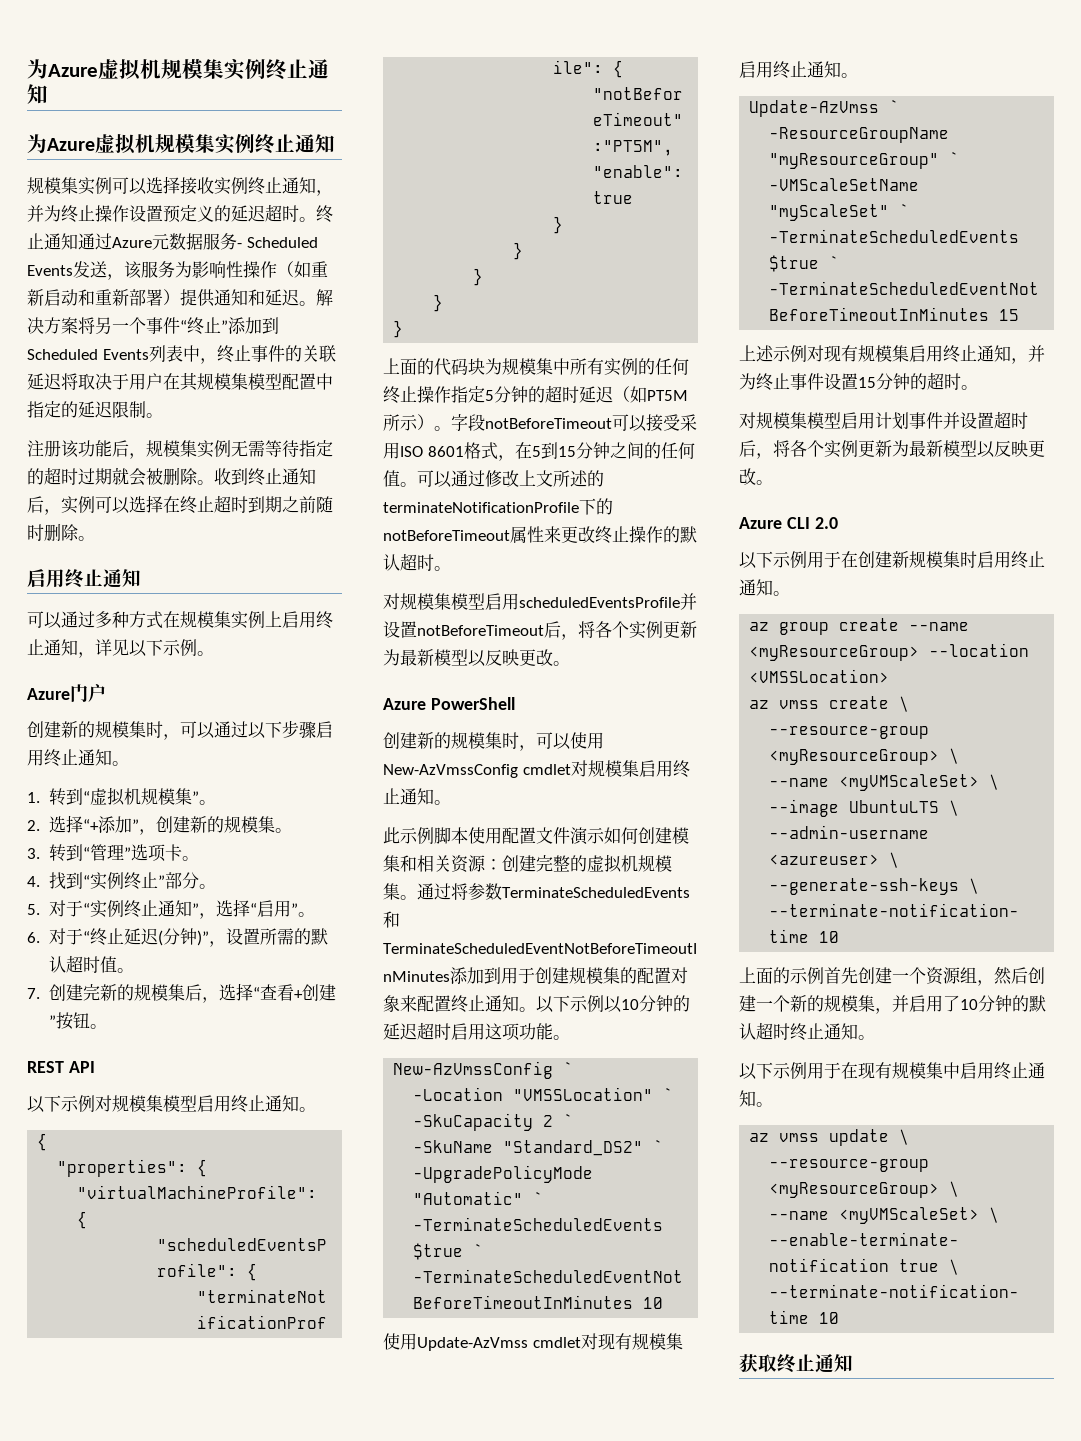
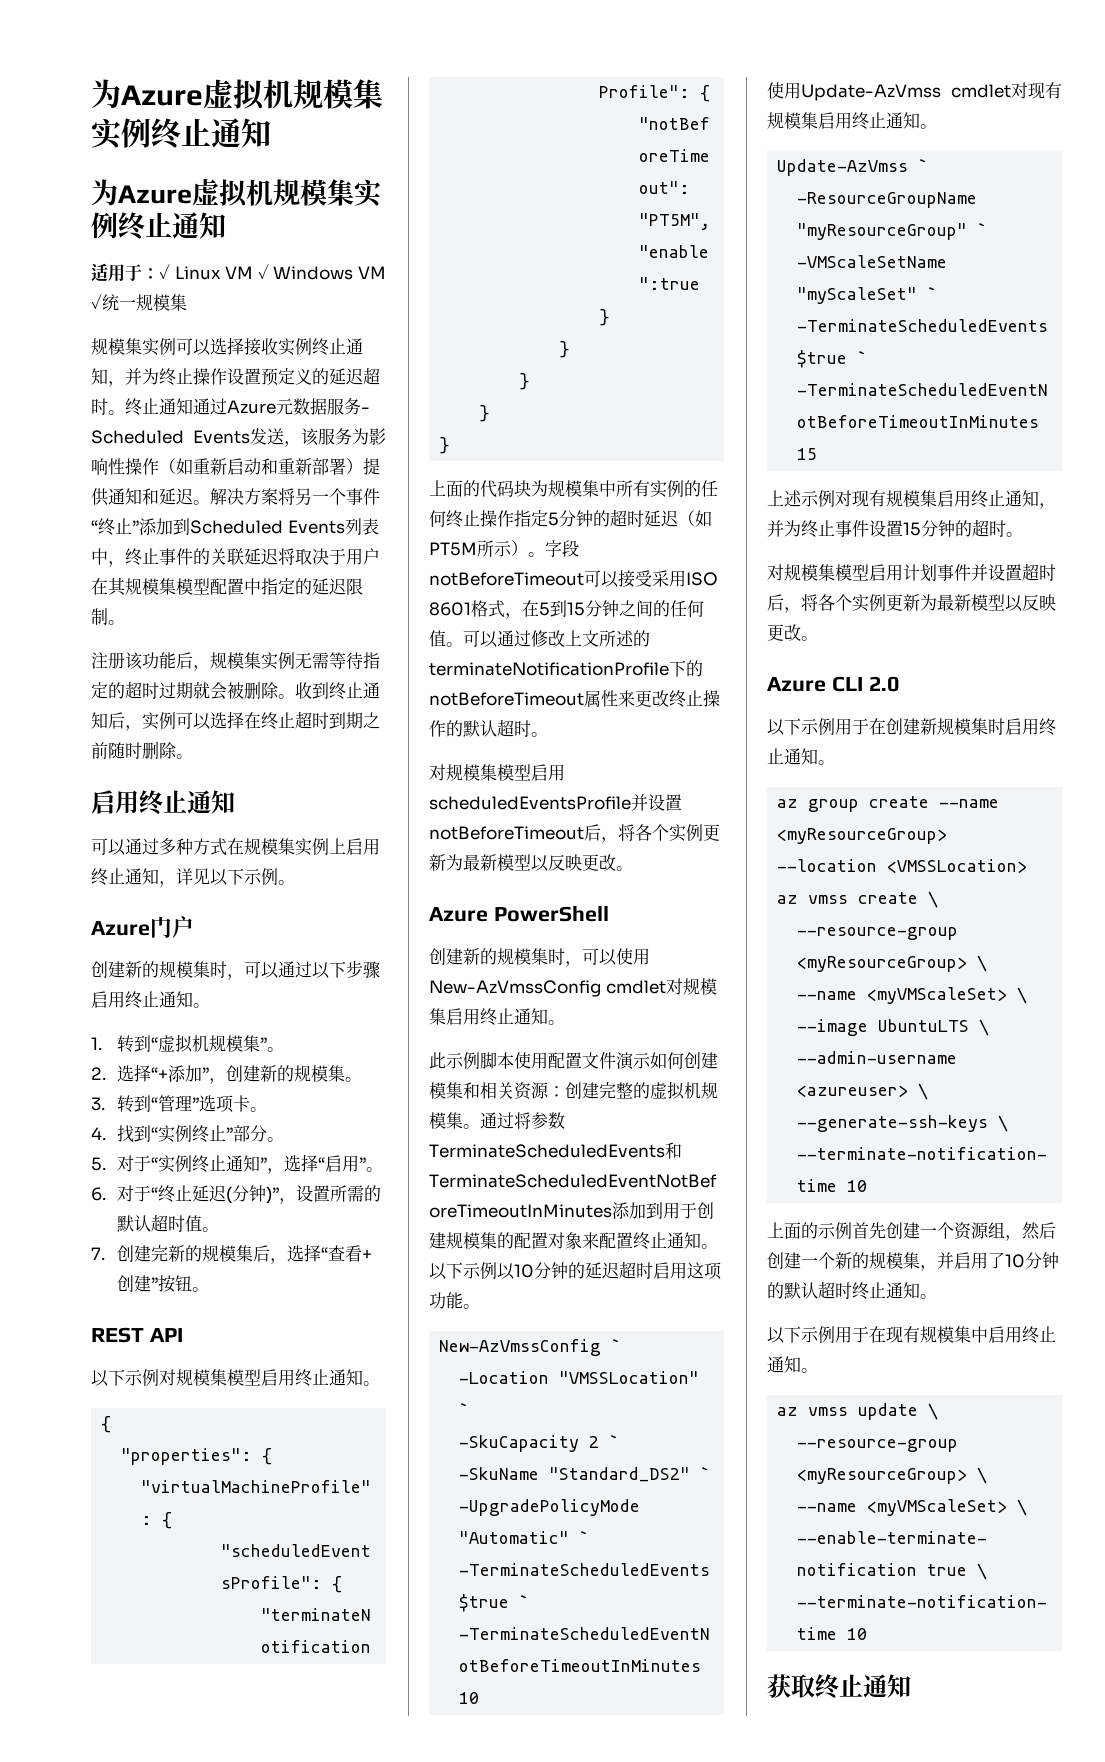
+ 适用于：✓ Linux VM ✓ Windows VM ✓统一规模集

